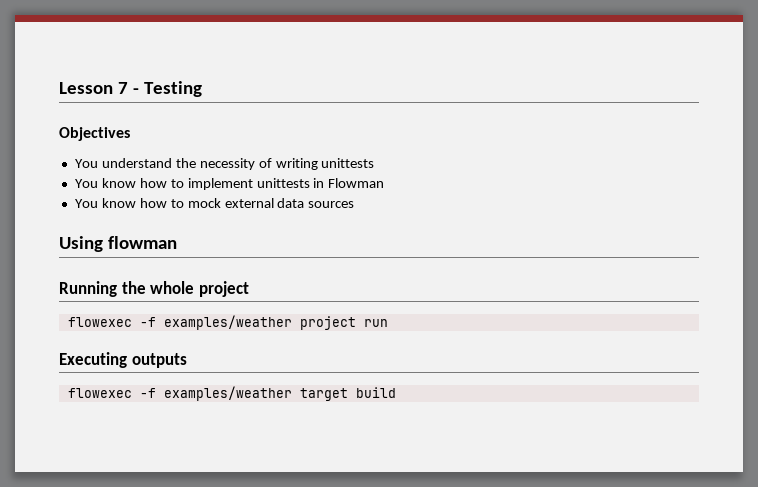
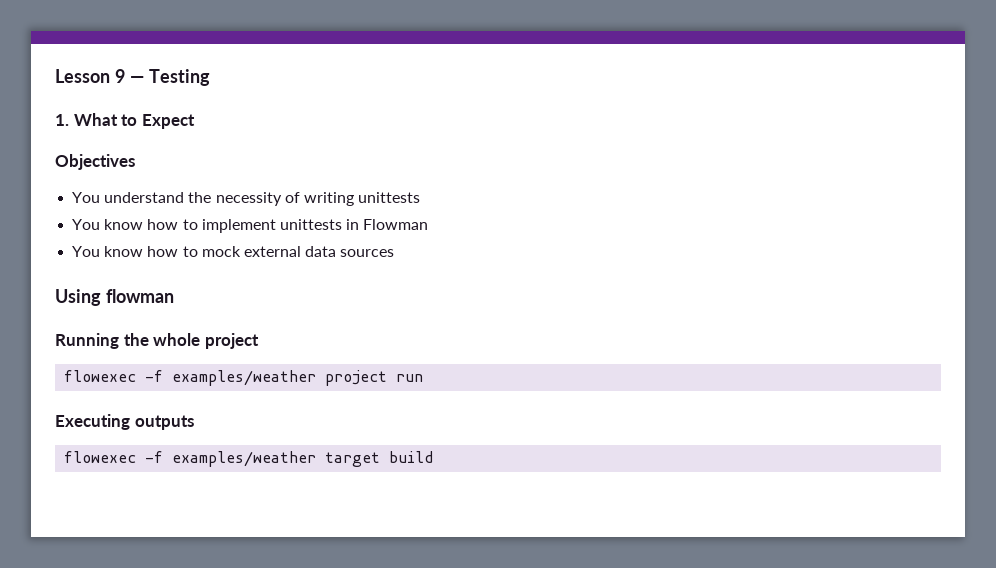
- Lesson 7 - Testing
+ Lesson 9 — Testing
+ 1. What to Expect

